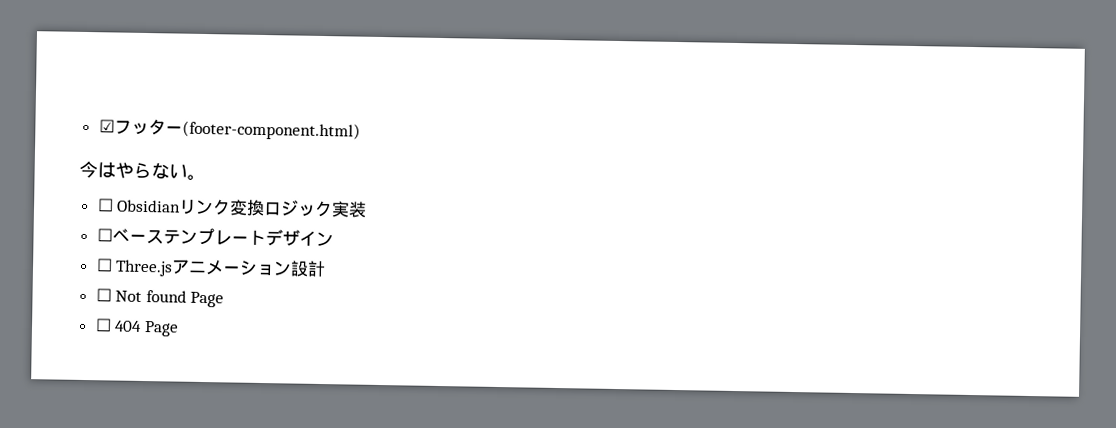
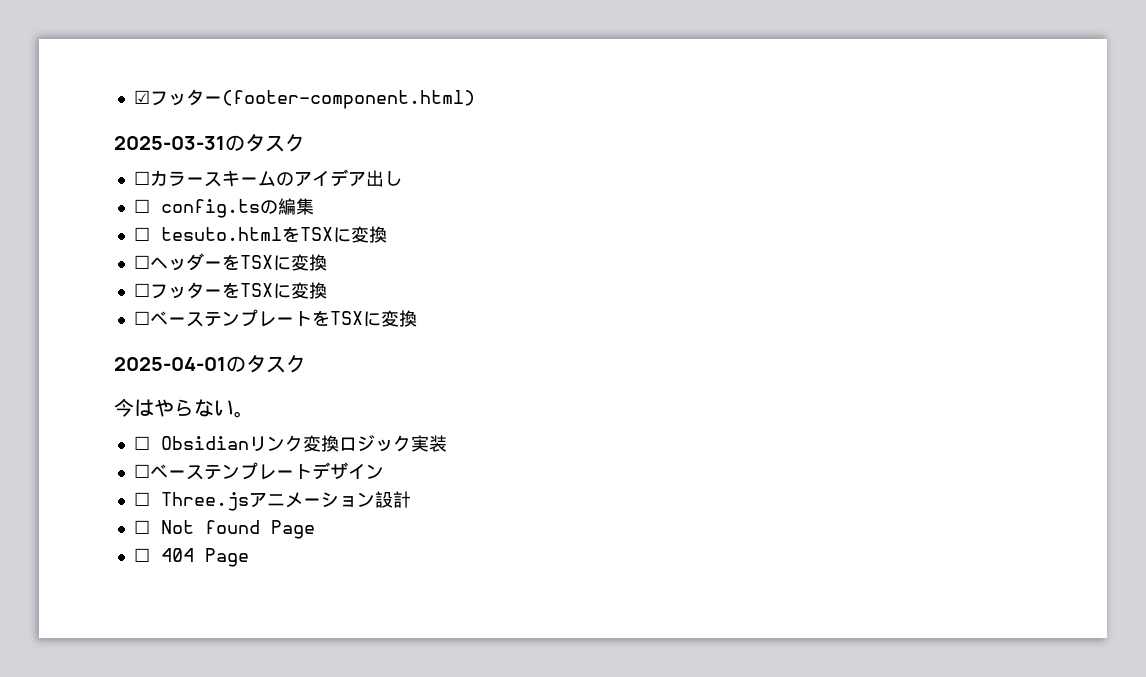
+ 2025-03-31のタスク
+ ☐カラースキームのアイデア出し
+ ☐ config.tsの編集
+ ☐ tesuto.htmlをTSXに変換
+ ☐ヘッダーをTSXに変換
+ ☐フッターをTSXに変換
+ ☐ベーステンプレートをTSXに変換
+ 2025-04-01のタスク

